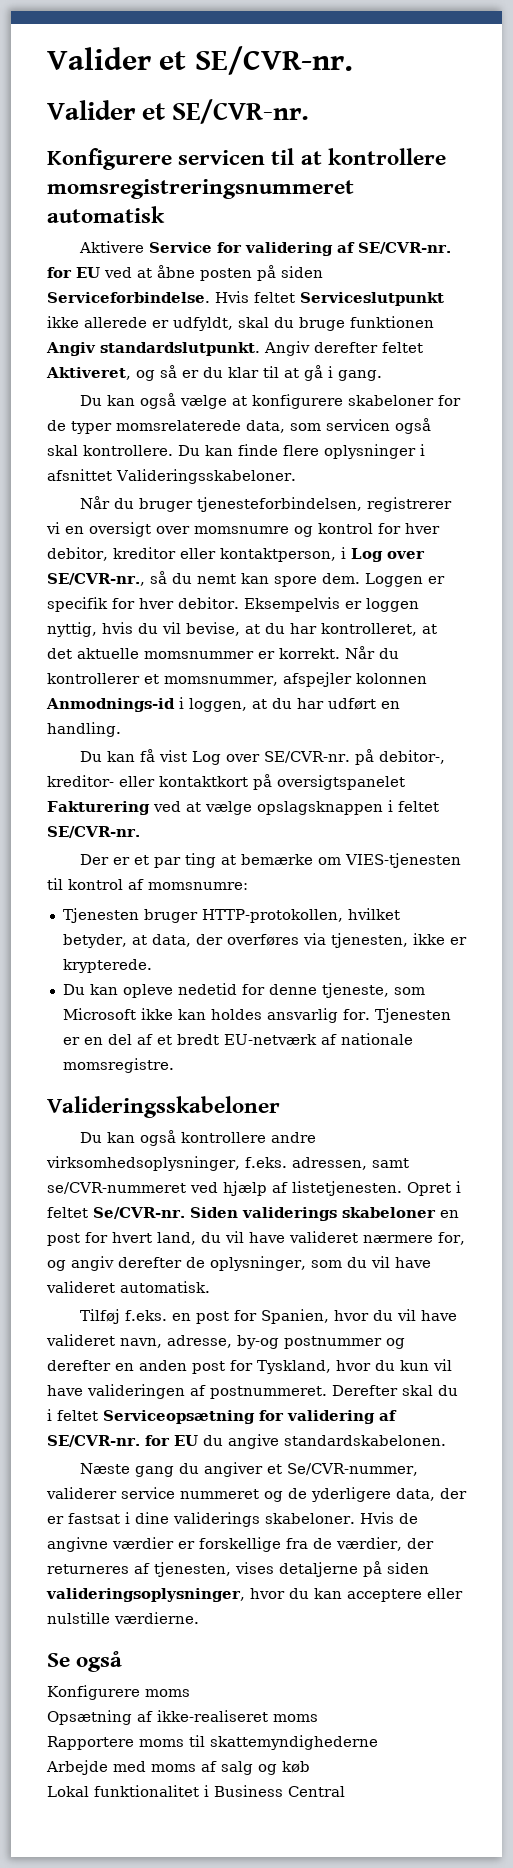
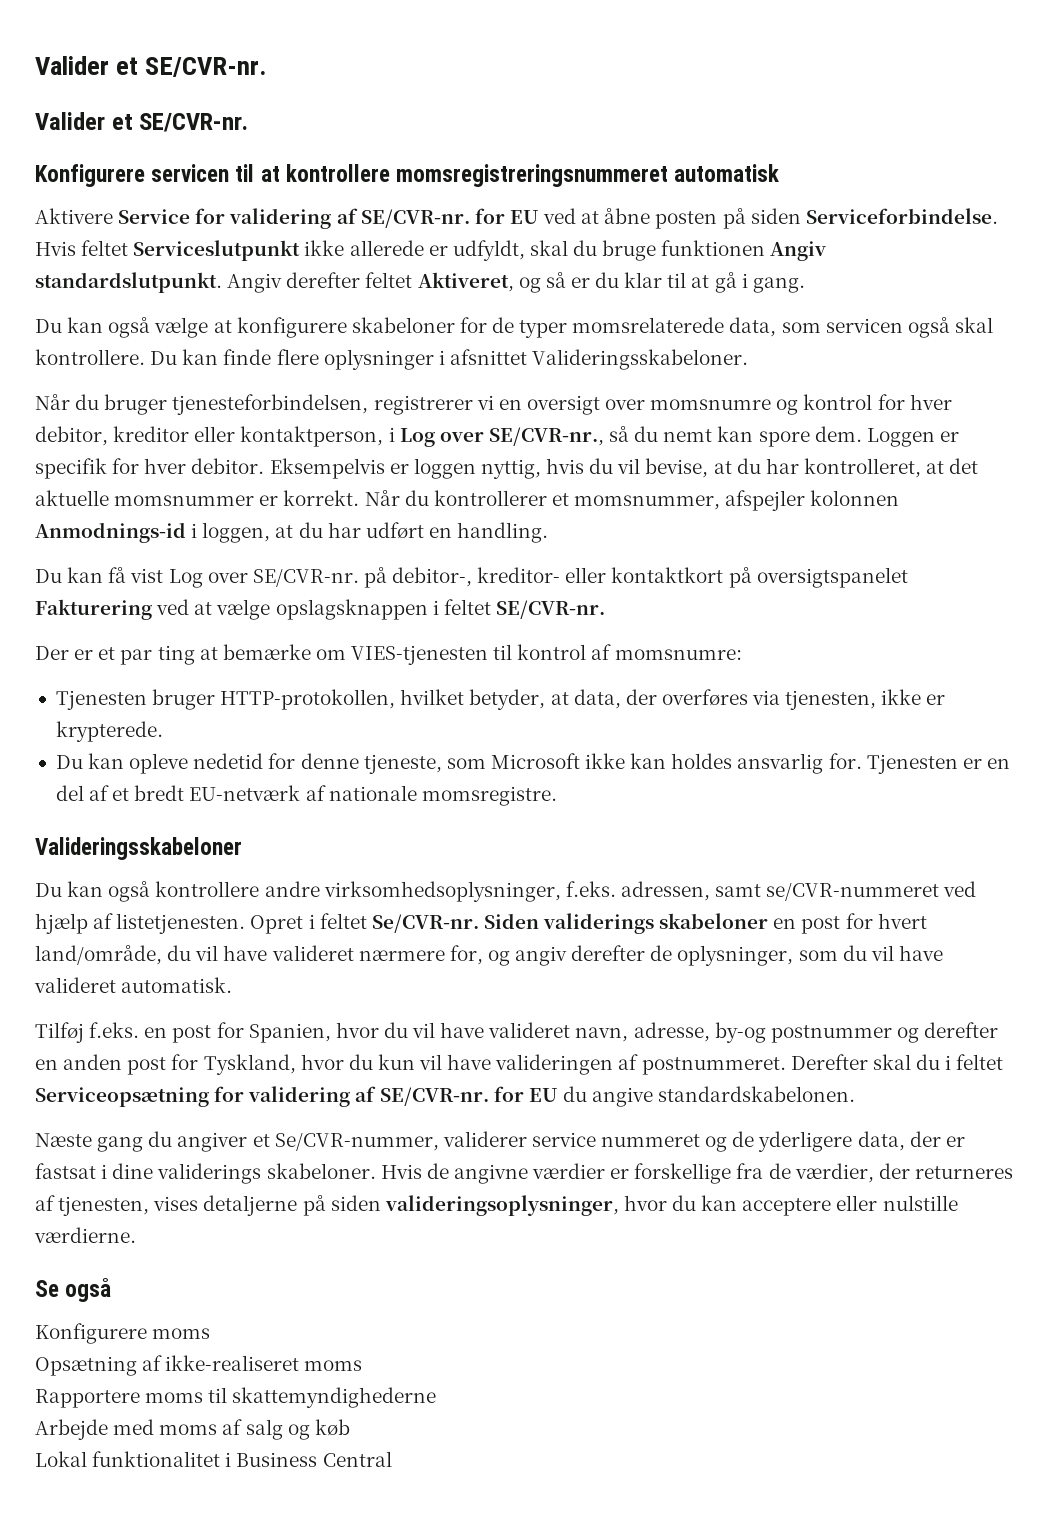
- Siden validerings skabeloner en post for hvert land, du vil have valideret nærmere for, og angiv derefter de oplysninger, som du vil have valideret automatisk.
+ Siden validerings skabeloner en post for hvert land/område, du vil have valideret nærmere for, og angiv derefter de oplysninger, som du vil have valideret automatisk.

